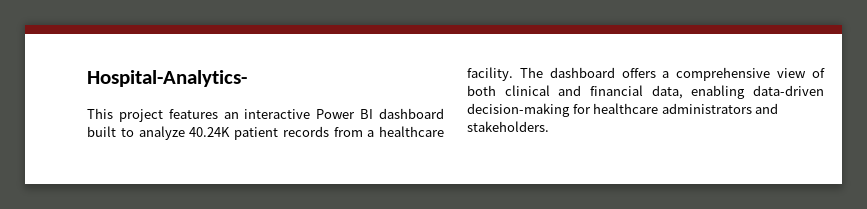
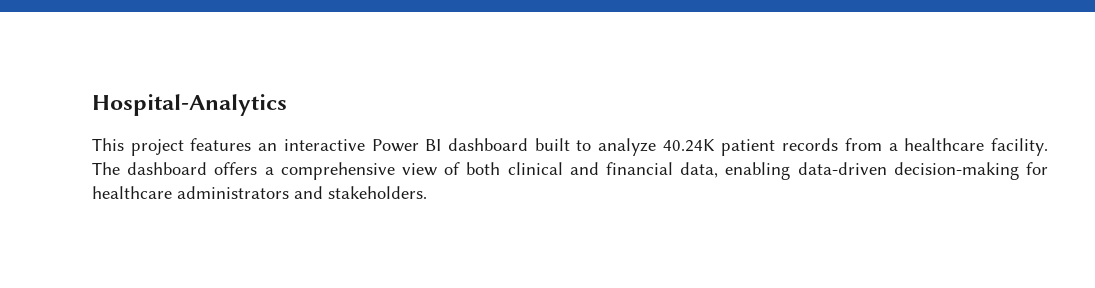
- Hospital-Analytics-
+ Hospital-Analytics

